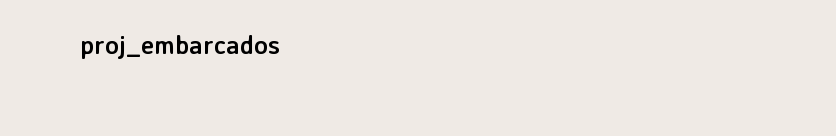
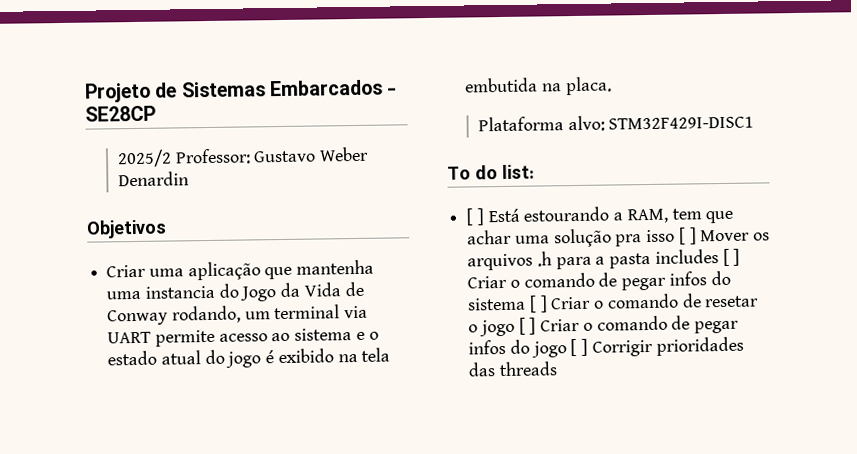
- proj_embarcados
+ Projeto de Sistemas Embarcados - SE28CP
+ 2025/2 Professor: Gustavo Weber Denardin
+ Objetivos
+ Criar uma aplicação que mantenha uma instancia do Jogo da Vida de Conway rodando, um terminal via UART permite acesso ao sistema e o estado atual do jogo é exibido na tela embutida na placa.
+ Plataforma alvo: STM32F429I-DISC1
+ To do list:
+ [ ] Está estourando a RAM, tem que achar uma solução pra isso [ ] Mover os arquivos .h para a pasta includes [ ] Criar o comando de pegar infos do sistema [ ] Criar o comando de resetar o jogo [ ] Criar o comando de pegar infos do jogo [ ] Corrigir prioridades das threads

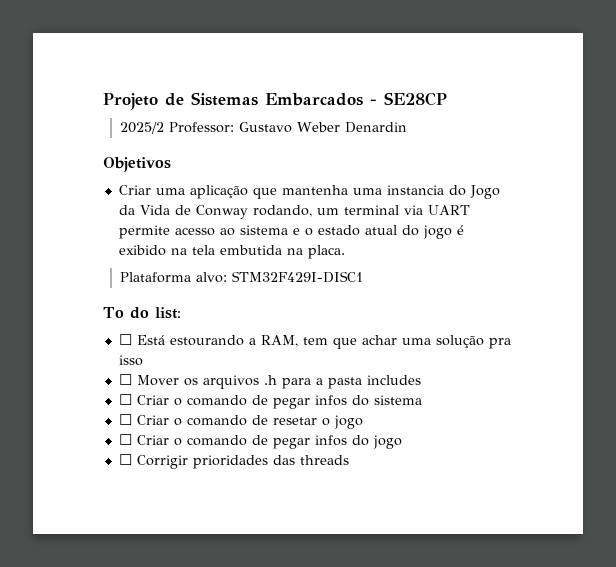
- [ ] Está estourando a RAM, tem que achar uma solução pra isso [ ] Mover os arquivos .h para a pasta includes [ ] Criar o comando de pegar infos do sistema [ ] Criar o comando de resetar o jogo [ ] Criar o comando de pegar infos do jogo [ ] Corrigir prioridades das threads
+ ☐ Está estourando a RAM, tem que achar uma solução pra isso
+ ☐ Mover os arquivos .h para a pasta includes
+ ☐ Criar o comando de pegar infos do sistema
+ ☐ Criar o comando de resetar o jogo
+ ☐ Criar o comando de pegar infos do jogo
+ ☐ Corrigir prioridades das threads

